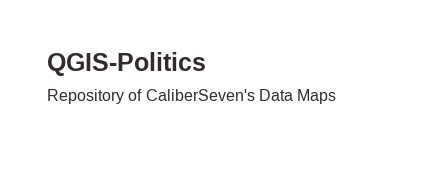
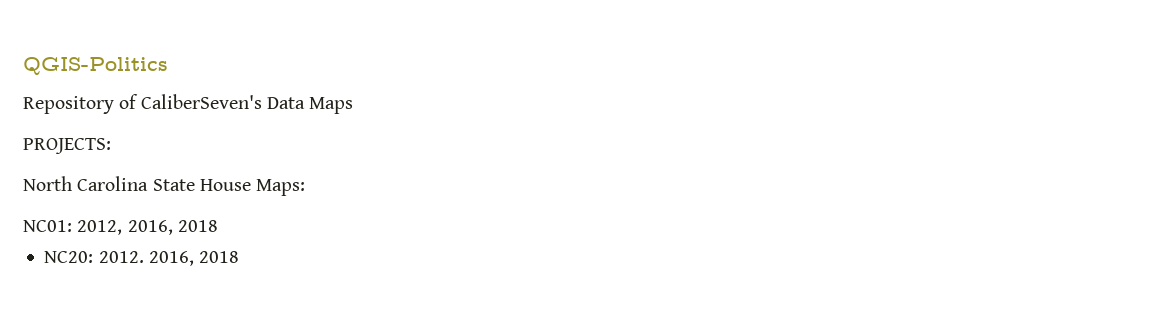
+ PROJECTS:
+ North Carolina State House Maps:
+ NC01: 2012, 2016, 2018
+ NC20: 2012. 2016, 2018

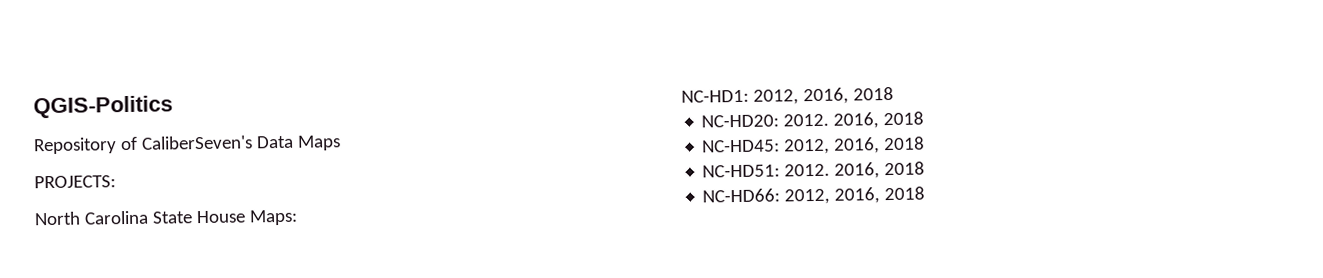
- NC01: 2012, 2016, 2018
- NC20: 2012. 2016, 2018
+ NC-HD1: 2012, 2016, 2018
+ NC-HD20: 2012. 2016, 2018
+ NC-HD45: 2012, 2016, 2018
+ NC-HD51: 2012. 2016, 2018
+ NC-HD66: 2012, 2016, 2018

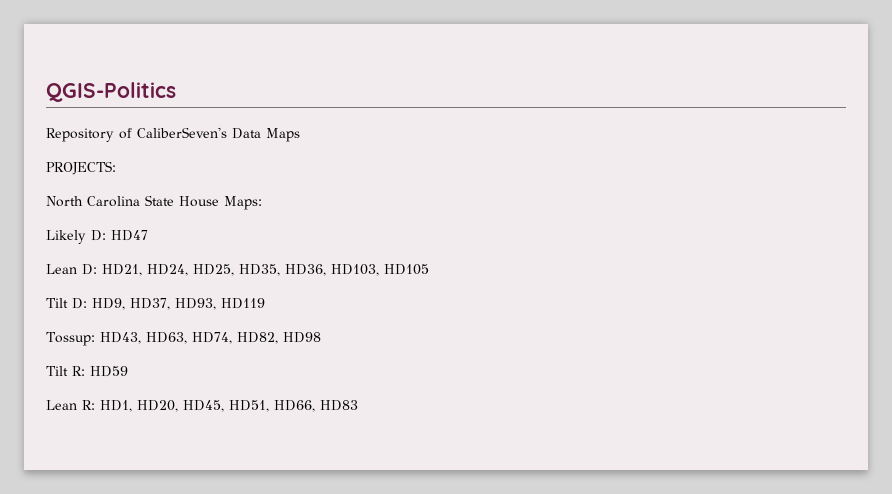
- NC-HD1: 2012, 2016, 2018
- NC-HD20: 2012. 2016, 2018
- NC-HD45: 2012, 2016, 2018
- NC-HD51: 2012. 2016, 2018
- NC-HD66: 2012, 2016, 2018
+ Likely D: HD47
+ Lean D: HD21, HD24, HD25, HD35, HD36, HD103, HD105
+ Tilt D: HD9, HD37, HD93, HD119
+ Tossup: HD43, HD63, HD74, HD82, HD98
+ Tilt R: HD59
+ Lean R: HD1, HD20, HD45, HD51, HD66, HD83

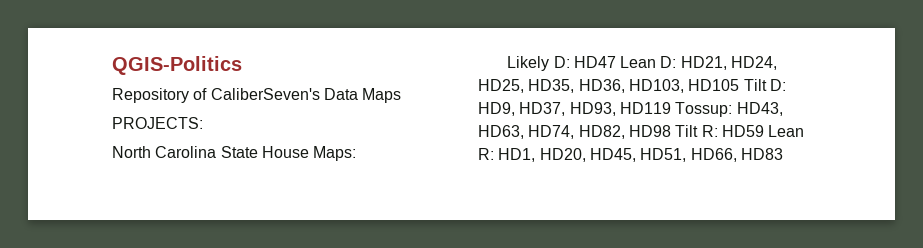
- Likely D: HD47
- Lean D: HD21, HD24, HD25, HD35, HD36, HD103, HD105
- Tilt D: HD9, HD37, HD93, HD119
- Tossup: HD43, HD63, HD74, HD82, HD98
- Tilt R: HD59
- Lean R: HD1, HD20, HD45, HD51, HD66, HD83
+ Likely D: HD47 Lean D: HD21, HD24, HD25, HD35, HD36, HD103, HD105 Tilt D: HD9, HD37, HD93, HD119 Tossup: HD43, HD63, HD74, HD82, HD98 Tilt R: HD59 Lean R: HD1, HD20, HD45, HD51, HD66, HD83

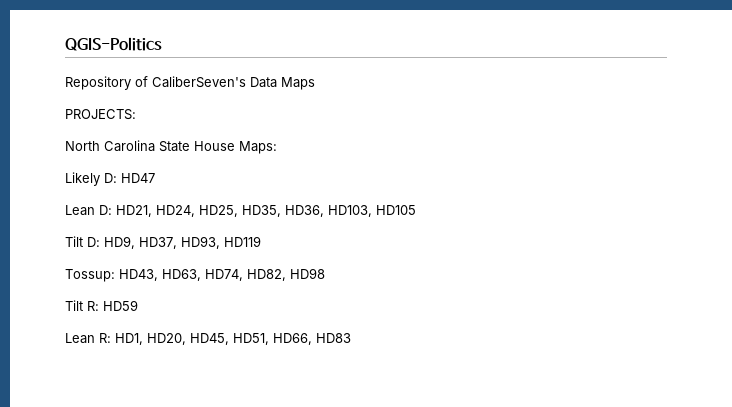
- Likely D: HD47 Lean D: HD21, HD24, HD25, HD35, HD36, HD103, HD105 Tilt D: HD9, HD37, HD93, HD119 Tossup: HD43, HD63, HD74, HD82, HD98 Tilt R: HD59 Lean R: HD1, HD20, HD45, HD51, HD66, HD83
+ Likely D: HD47
+ Lean D: HD21, HD24, HD25, HD35, HD36, HD103, HD105
+ Tilt D: HD9, HD37, HD93, HD119
+ Tossup: HD43, HD63, HD74, HD82, HD98
+ Tilt R: HD59
+ Lean R: HD1, HD20, HD45, HD51, HD66, HD83

